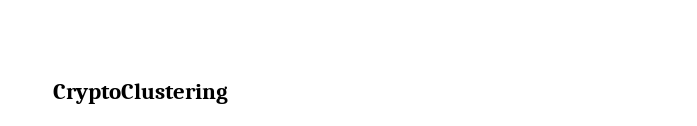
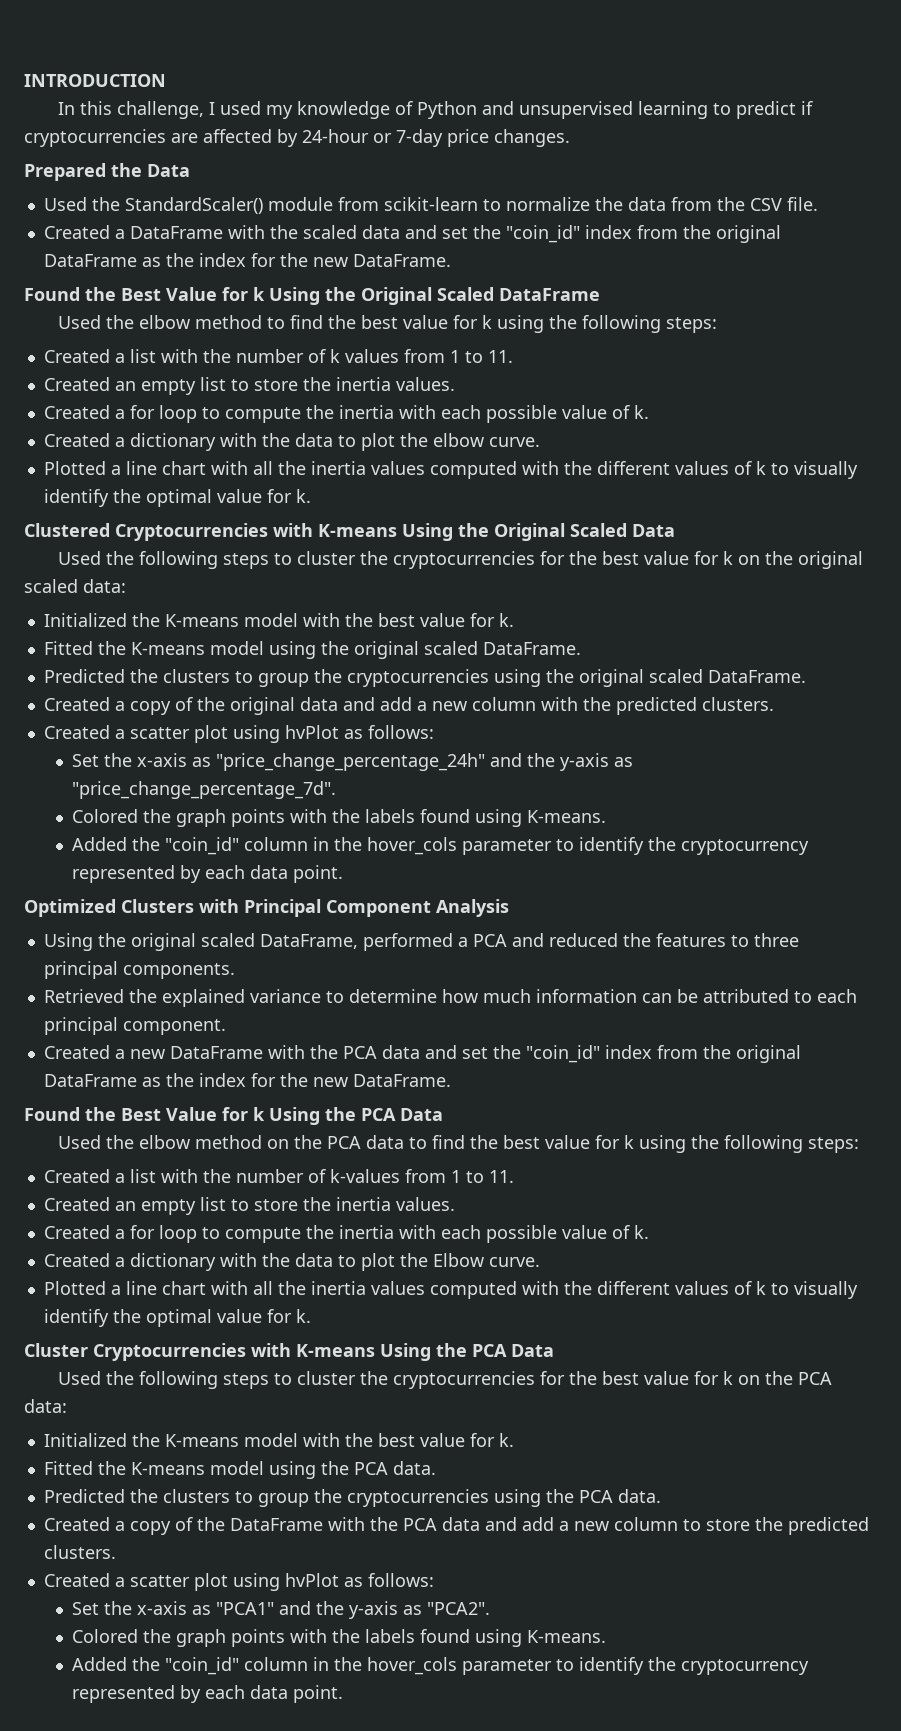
- CryptoClustering
+ INTRODUCTION
+ In this challenge, I used my knowledge of Python and unsupervised learning to predict if cryptocurrencies are affected by 24-hour or 7-day price changes.
+ Prepared the Data
+ Used the StandardScaler() module from scikit-learn to normalize the data from the CSV file.
+ Created a DataFrame with the scaled data and set the "coin_id" index from the original DataFrame as the index for the new DataFrame.
+ Found the Best Value for k Using the Original Scaled DataFrame
+ Used the elbow method to find the best value for k using the following steps:
+ Created a list with the number of k values from 1 to 11.
+ Created an empty list to store the inertia values.
+ Created a for loop to compute the inertia with each possible value of k.
+ Created a dictionary with the data to plot the elbow curve.
+ Plotted a line chart with all the inertia values computed with the different values of k to visually identify the optimal value for k.
+ Clustered Cryptocurrencies with K-means Using the Original Scaled Data
+ Used the following steps to cluster the cryptocurrencies for the best value for k on the original scaled data:
+ Initialized the K-means model with the best value for k.
+ Fitted the K-means model using the original scaled DataFrame.
+ Predicted the clusters to group the cryptocurrencies using the original scaled DataFrame.
+ Created a copy of the original data and add a new column with the predicted clusters.
+ Created a scatter plot using hvPlot as follows:
+ Set the x-axis as "price_change_percentage_24h" and the y-axis as "price_change_percentage_7d".
+ Colored the graph points with the labels found using K-means.
+ Added the "coin_id" column in the hover_cols parameter to identify the cryptocurrency represented by each data point.
+ Optimized Clusters with Principal Component Analysis
+ Using the original scaled DataFrame, performed a PCA and reduced the features to three principal components.
+ Retrieved the explained variance to determine how much information can be attributed to each principal component.
+ Created a new DataFrame with the PCA data and set the "coin_id" index from the original DataFrame as the index for the new DataFrame.
+ Found the Best Value for k Using the PCA Data
+ Used the elbow method on the PCA data to find the best value for k using the following steps:
+ Created a list with the number of k-values from 1 to 11.
+ Created an empty list to store the inertia values.
+ Created a for loop to compute the inertia with each possible value of k.
+ Created a dictionary with the data to plot the Elbow curve.
+ Plotted a line chart with all the inertia values computed with the different values of k to visually identify the optimal value for k.
+ Cluster Cryptocurrencies with K-means Using the PCA Data
+ Used the following steps to cluster the cryptocurrencies for the best value for k on the PCA data:
+ Initialized the K-means model with the best value for k.
+ Fitted the K-means model using the PCA data.
+ Predicted the clusters to group the cryptocurrencies using the PCA data.
+ Created a copy of the DataFrame with the PCA data and add a new column to store the predicted clusters.
+ Created a scatter plot using hvPlot as follows:
+ Set the x-axis as "PCA1" and the y-axis as "PCA2".
+ Colored the graph points with the labels found using K-means.
+ Added the "coin_id" column in the hover_cols parameter to identify the cryptocurrency represented by each data point.

